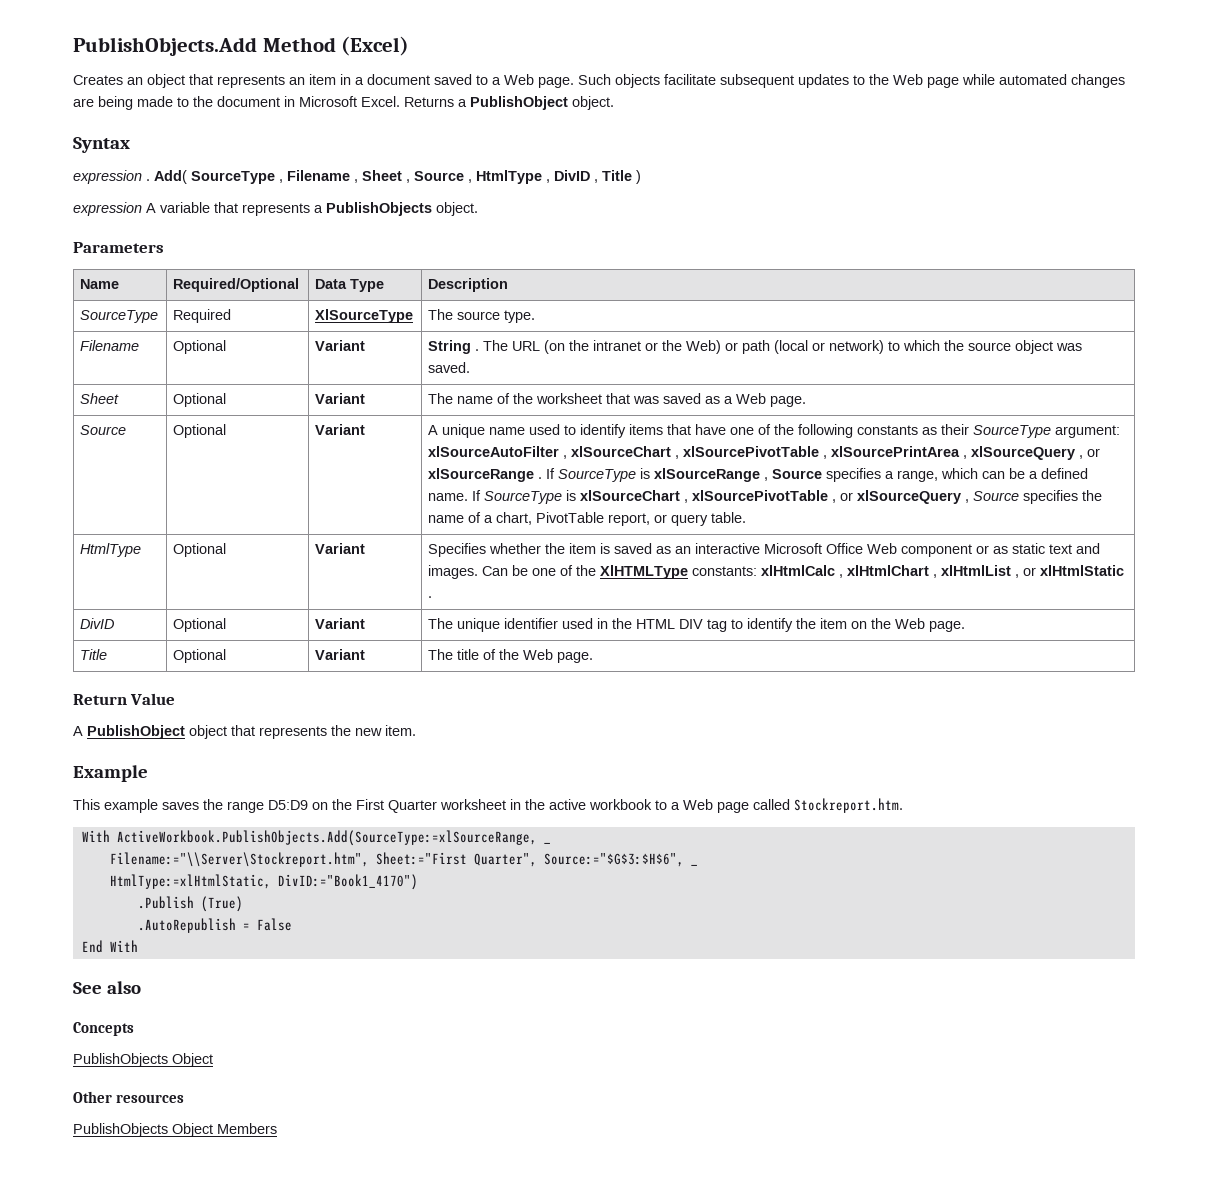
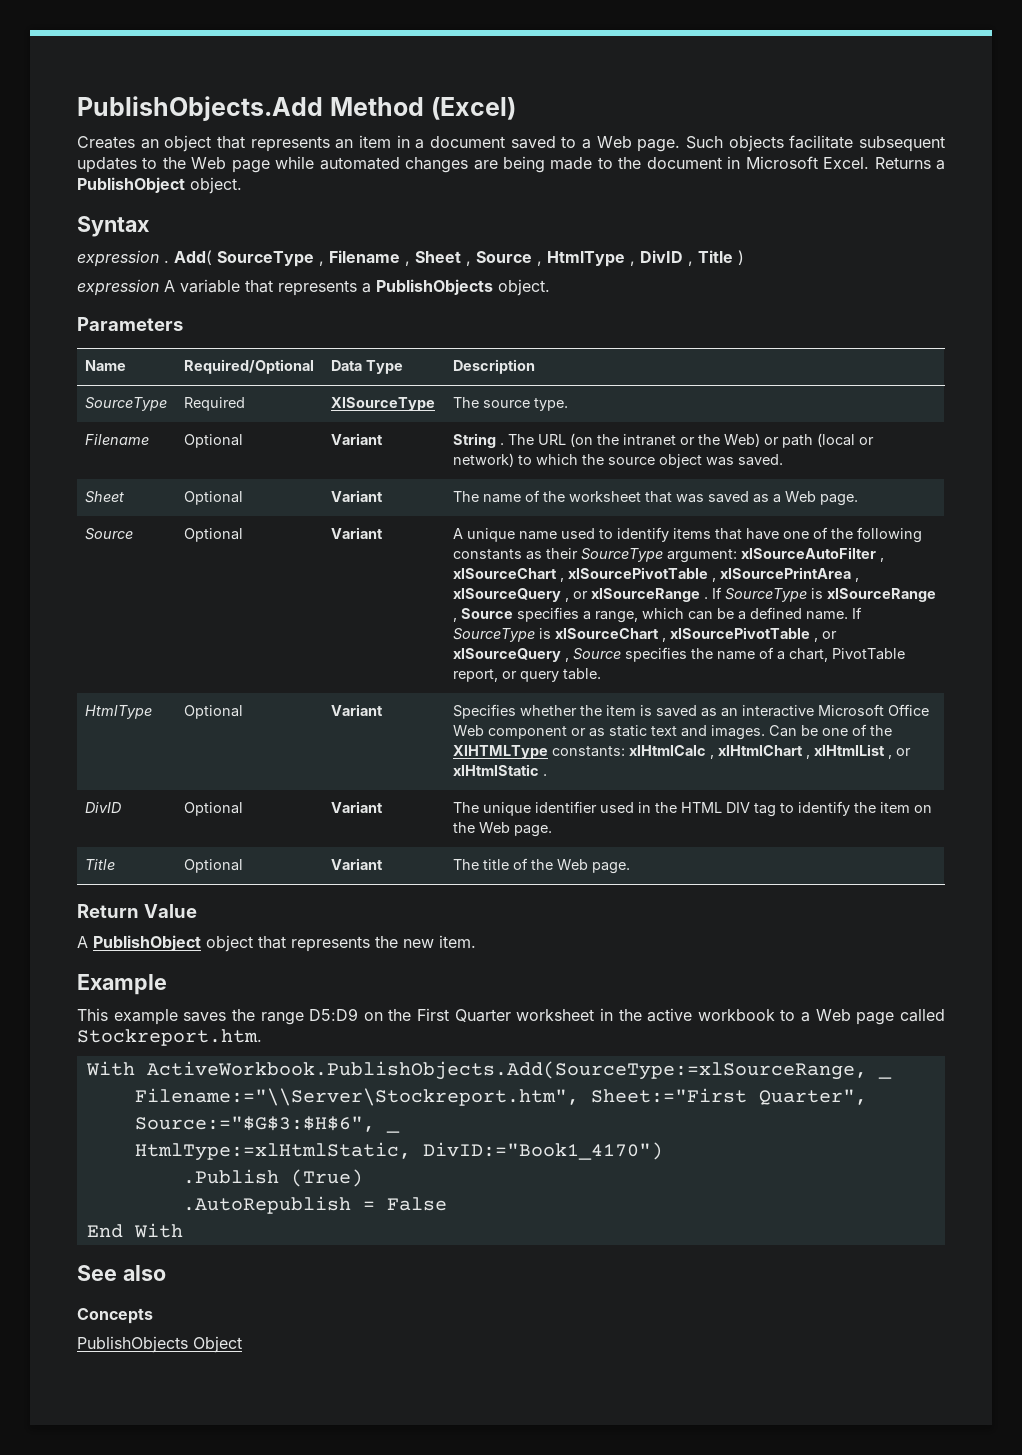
- Other resources
- PublishObjects Object Members

